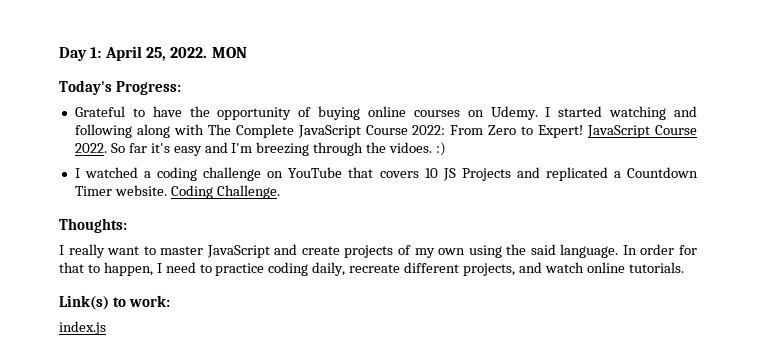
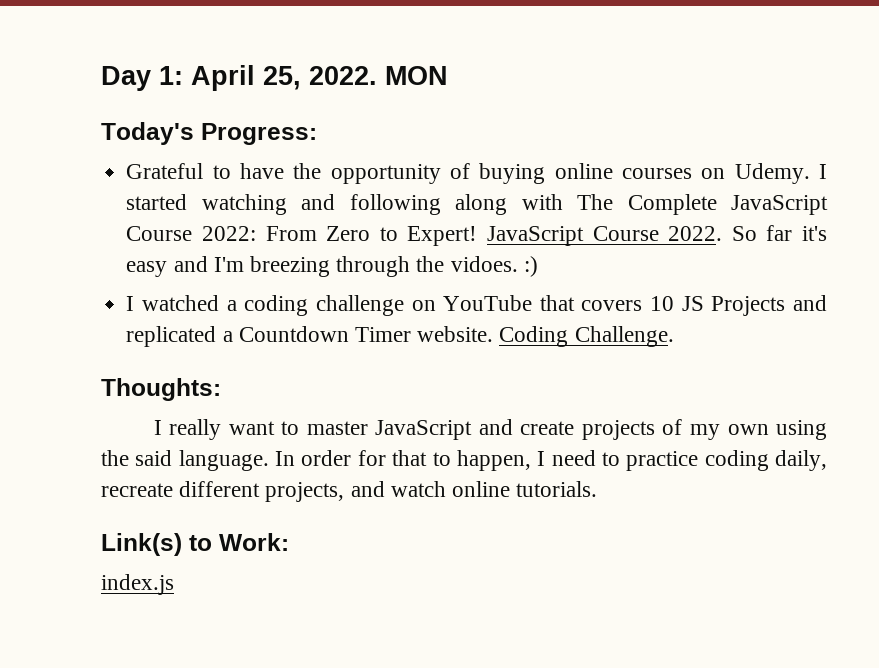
- Link(s) to work:
+ Link(s) to Work:

